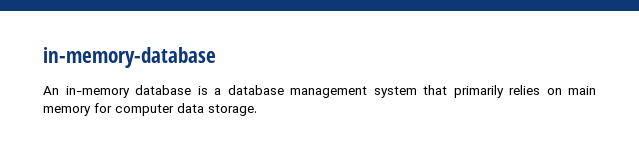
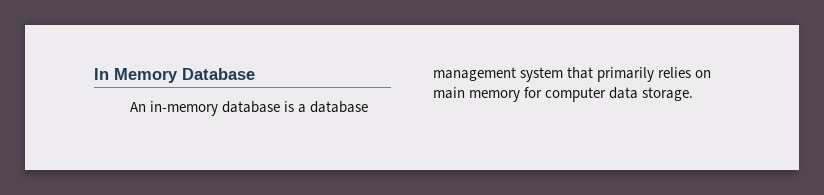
- in-memory-database
+ In Memory Database

